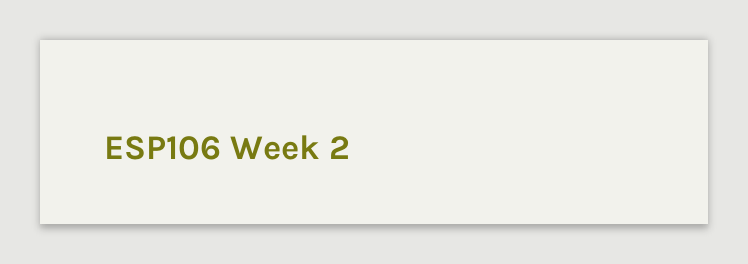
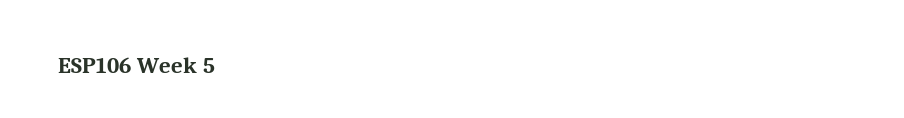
- ESP106 Week 2
+ ESP106 Week 5

